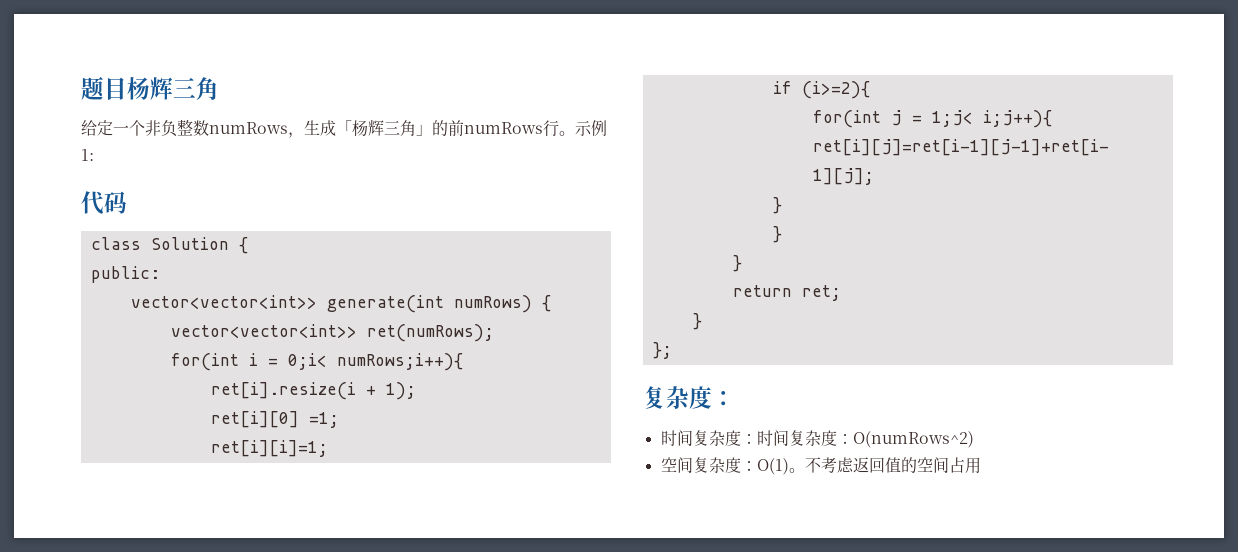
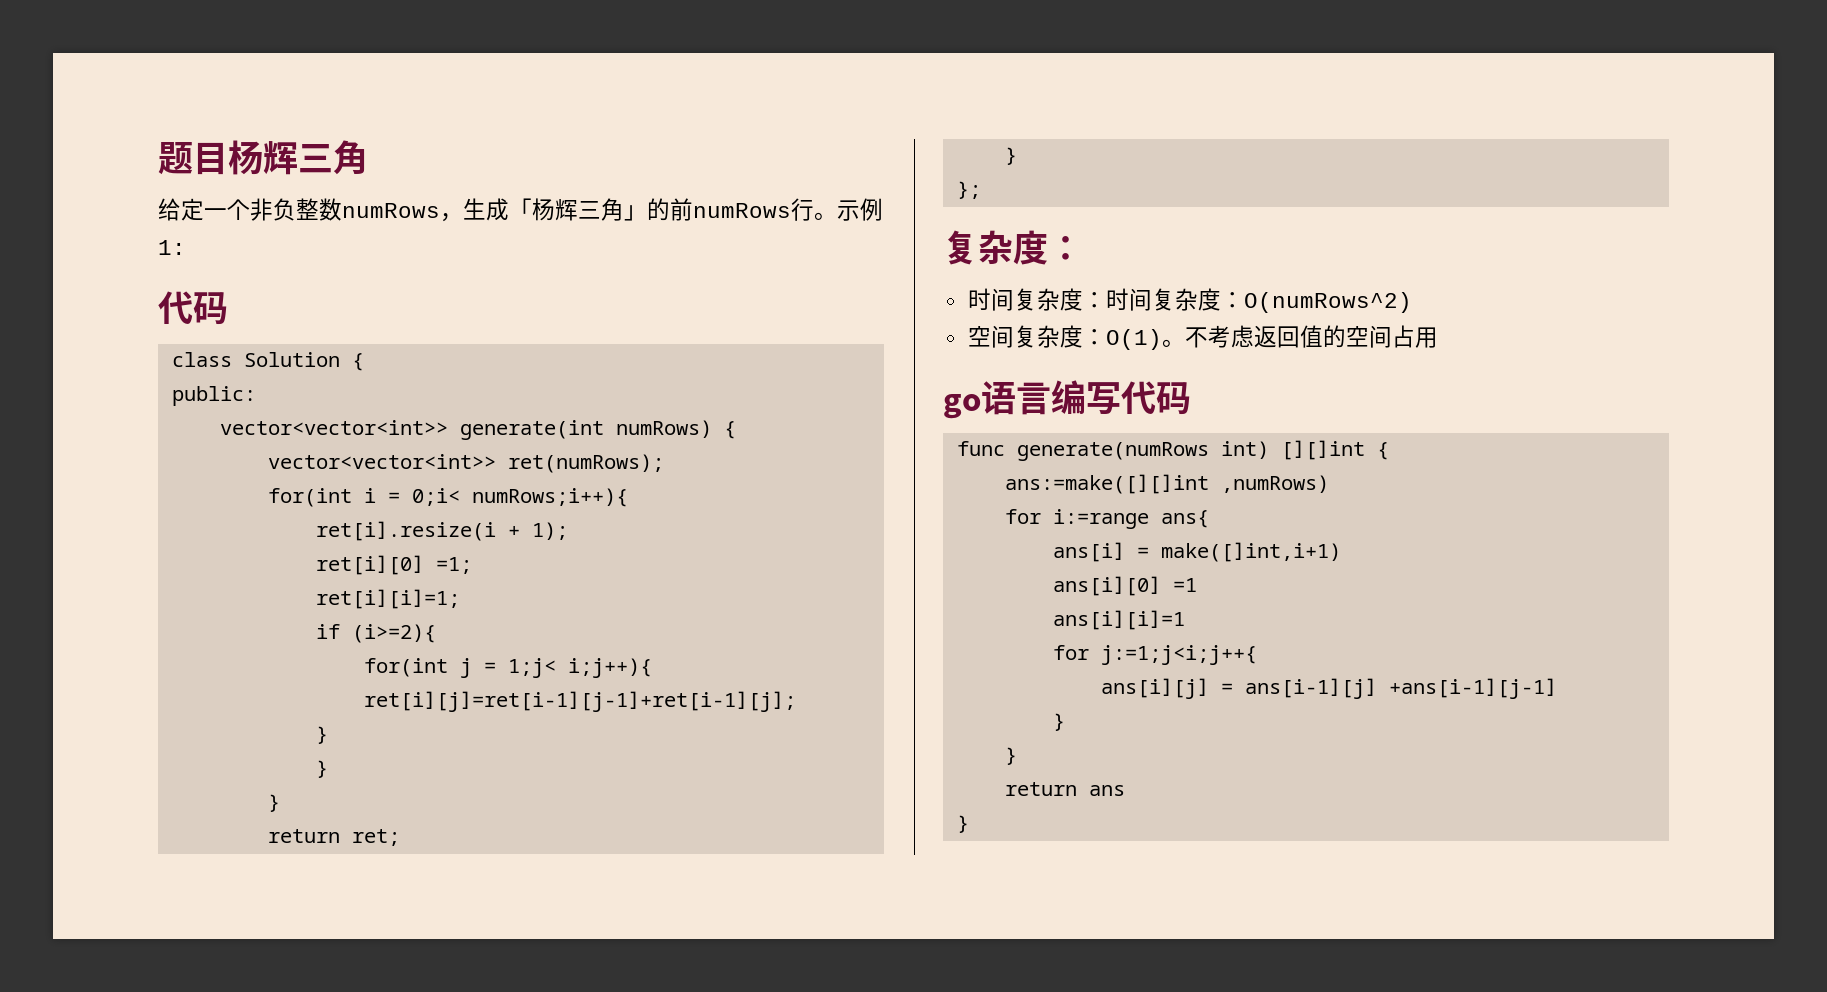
+ go语言编写代码
+ func generate(numRows int) [][]int {
+ ans:=make([][]int ,numRows)
+ for i:=range ans{
+ ans[i] = make([]int,i+1)
+ ans[i][0] =1
+ ans[i][i]=1
+ for j:=1;j<i;j++{
+ ans[i][j] = ans[i-1][j] +ans[i-1][j-1]
+ }
+ }
+ return ans
+ }

